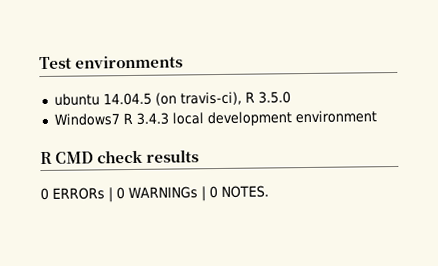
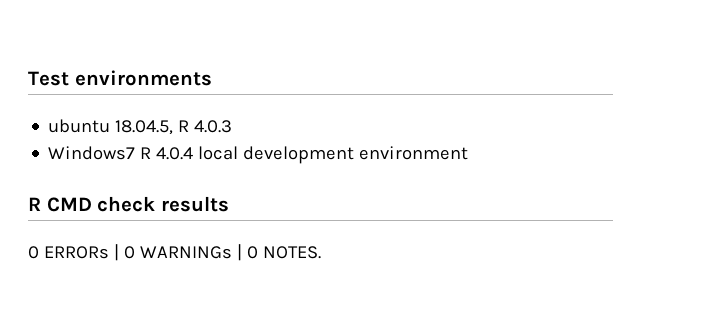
- ubuntu 14.04.5 (on travis-ci), R 3.5.0
+ ubuntu 18.04.5, R 4.0.3
- Windows7 R 3.4.3 local development environment
+ Windows7 R 4.0.4 local development environment

